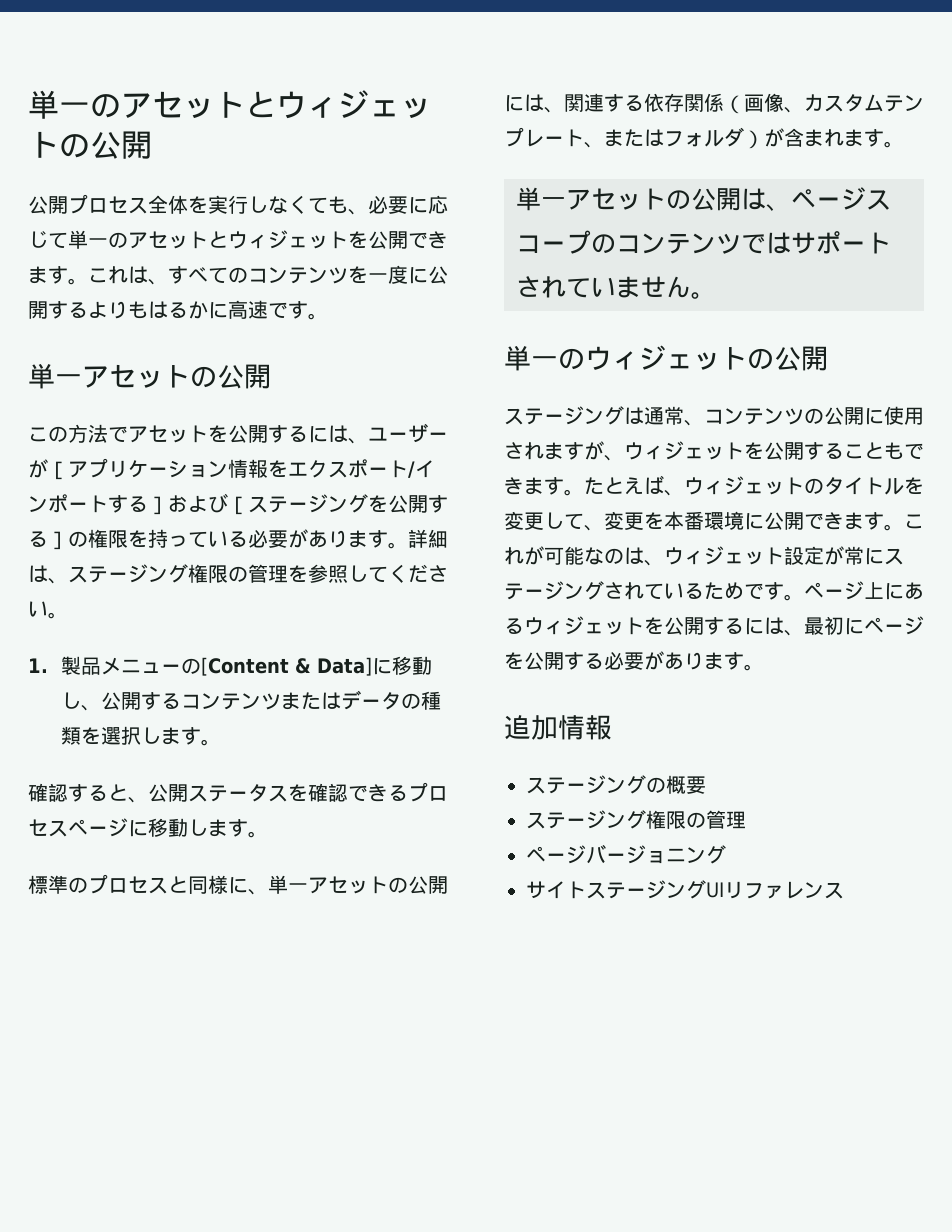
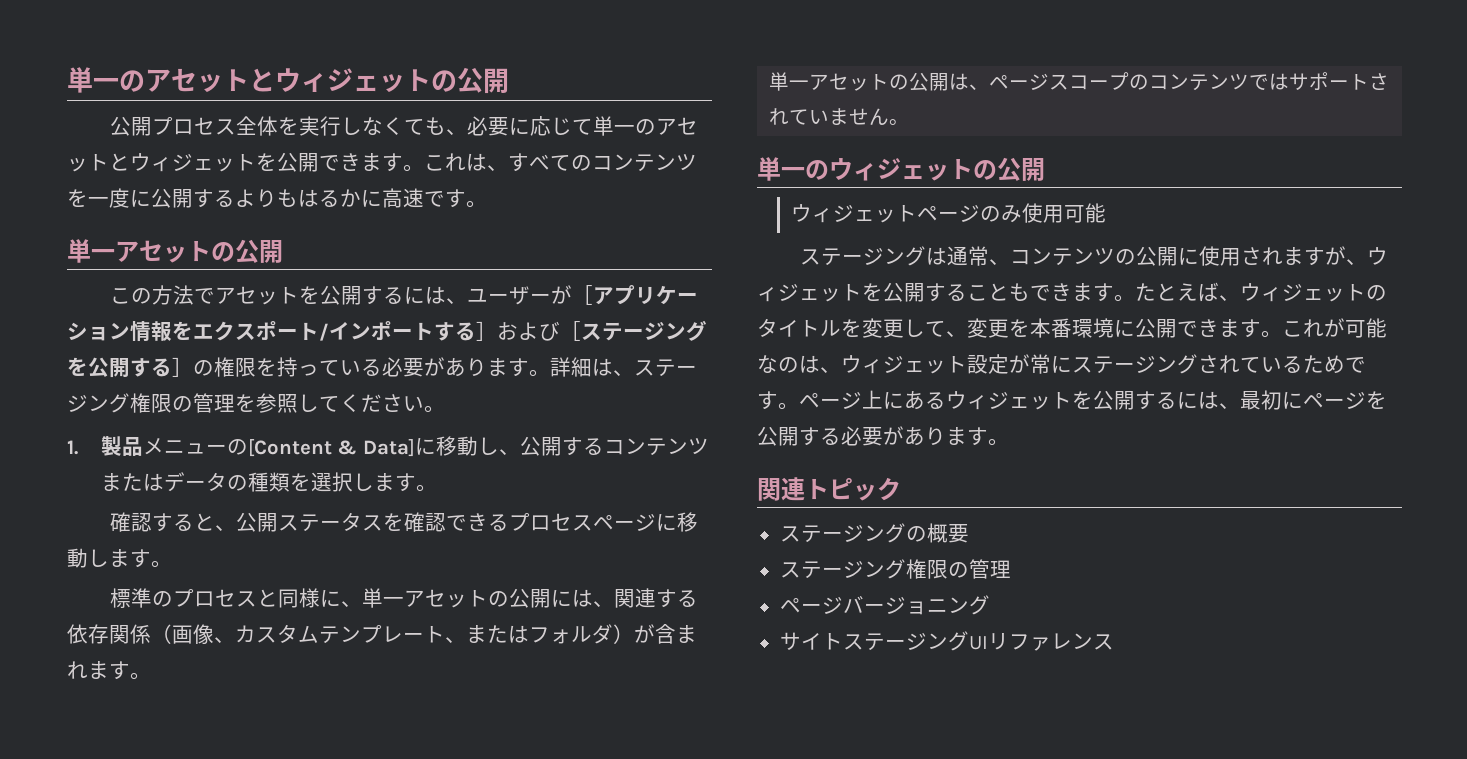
+ ウィジェットページのみ使用可能
- 追加情報
+ 関連トピック

